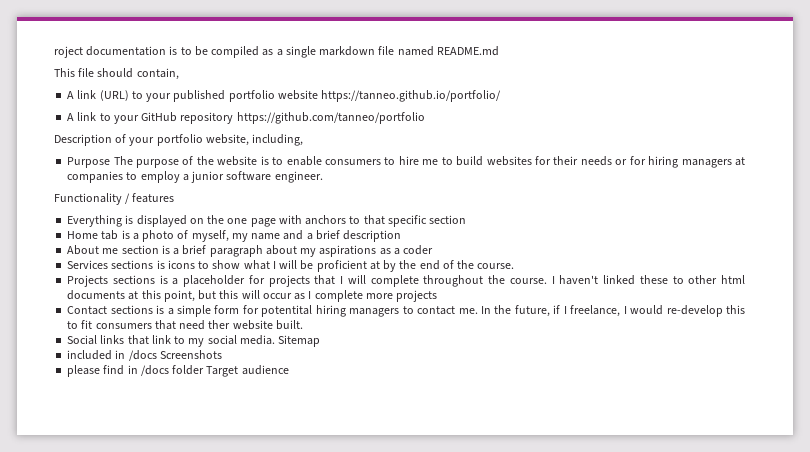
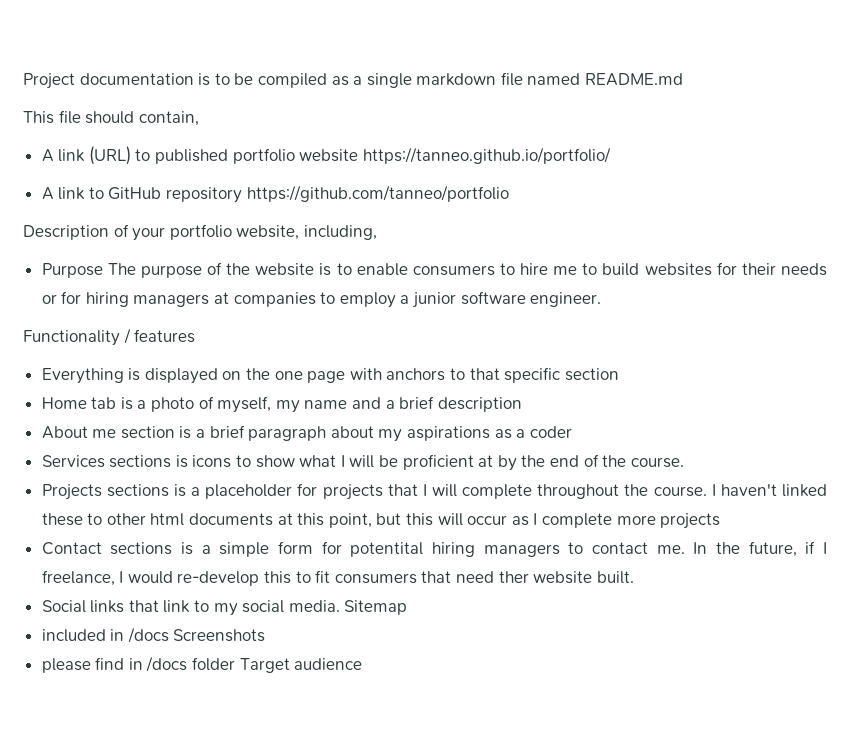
- roject documentation is to be compiled as a single markdown file named README.md
+ Project documentation is to be compiled as a single markdown file named README.md
- A link (URL) to your published portfolio website https://tanneo.github.io/portfolio/
+ A link (URL) to published portfolio website https://tanneo.github.io/portfolio/
- A link to your GitHub repository https://github.com/tanneo/portfolio
+ A link to GitHub repository https://github.com/tanneo/portfolio

